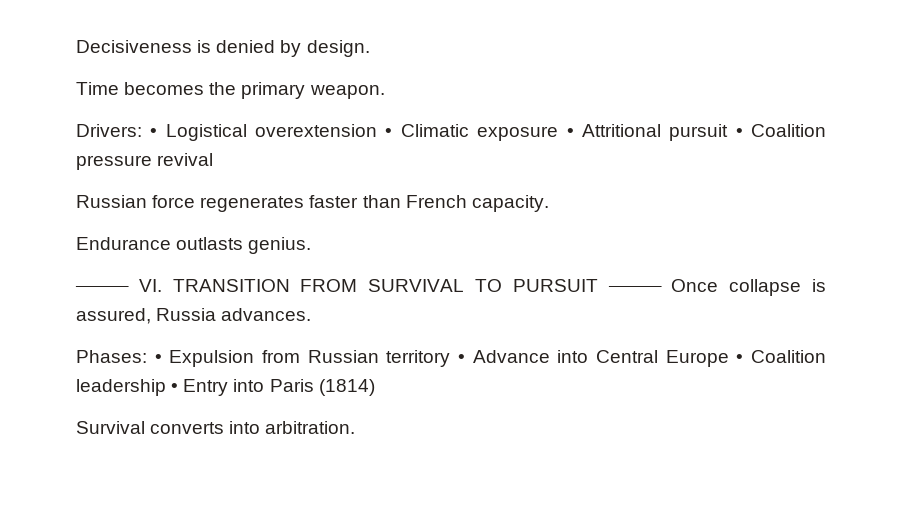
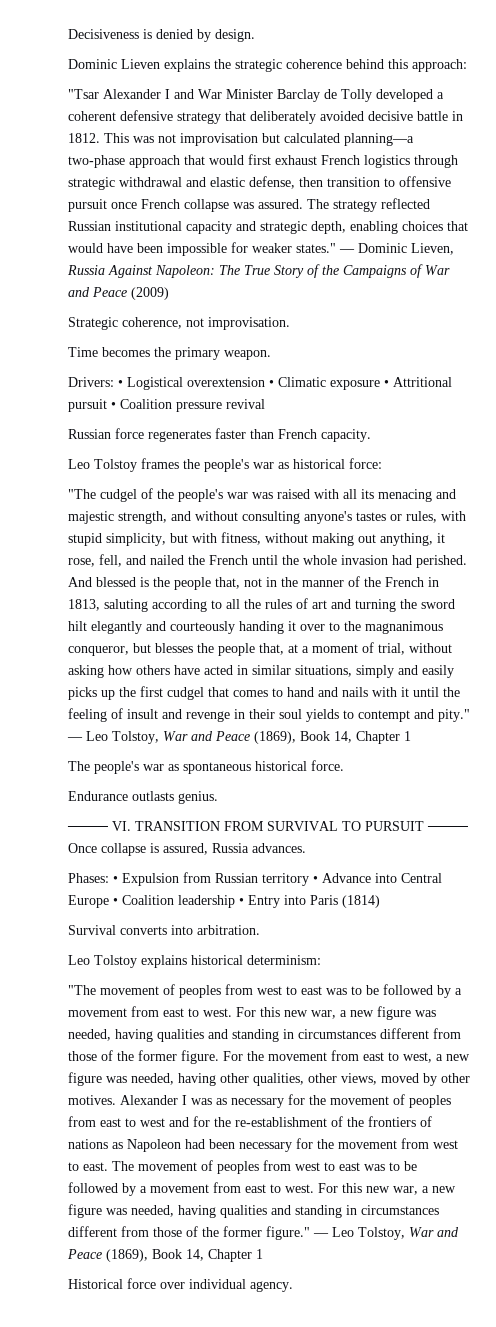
+ Dominic Lieven explains the strategic coherence behind this approach:
+ "Tsar Alexander I and War Minister Barclay de Tolly developed a coherent defensive strategy that deliberately avoided decisive battle in 1812. This was not improvisation but calculated planning—a two-phase approach that would first exhaust French logistics through strategic withdrawal and elastic defense, then transition to offensive pursuit once French collapse was assured. The strategy reflected Russian institutional capacity and strategic depth, enabling choices that would have been impossible for weaker states." — Dominic Lieven, Russia Against Napoleon: The True Story of the Campaigns of War and Peace (2009)
+ Strategic coherence, not improvisation.
+ Leo Tolstoy frames the people's war as historical force:
+ "The cudgel of the people's war was raised with all its menacing and majestic strength, and without consulting anyone's tastes or rules, with stupid simplicity, but with fitness, without making out anything, it rose, fell, and nailed the French until the whole invasion had perished. And blessed is the people that, not in the manner of the French in 1813, saluting according to all the rules of art and turning the sword hilt elegantly and courteously handing it over to the magnanimous conqueror, but blesses the people that, at a moment of trial, without asking how others have acted in similar situations, simply and easily picks up the first cudgel that comes to hand and nails with it until the feeling of insult and revenge in their soul yields to contempt and pity." — Leo Tolstoy, War and Peace (1869), Book 14, Chapter 1
+ The people's war as spontaneous historical force.
+ Leo Tolstoy explains historical determinism:
+ "The movement of peoples from west to east was to be followed by a movement from east to west. For this new war, a new figure was needed, having qualities and standing in circumstances different from those of the former figure. For the movement from east to west, a new figure was needed, having other qualities, other views, moved by other motives. Alexander I was as necessary for the movement of peoples from east to west and for the re-establishment of the frontiers of nations as Napoleon had been necessary for the movement from west to east. The movement of peoples from west to east was to be followed by a movement from east to west. For this new war, a new figure was needed, having qualities and standing in circumstances different from those of the former figure." — Leo Tolstoy, War and Peace (1869), Book 14, Chapter 1
+ Historical force over individual agency.

